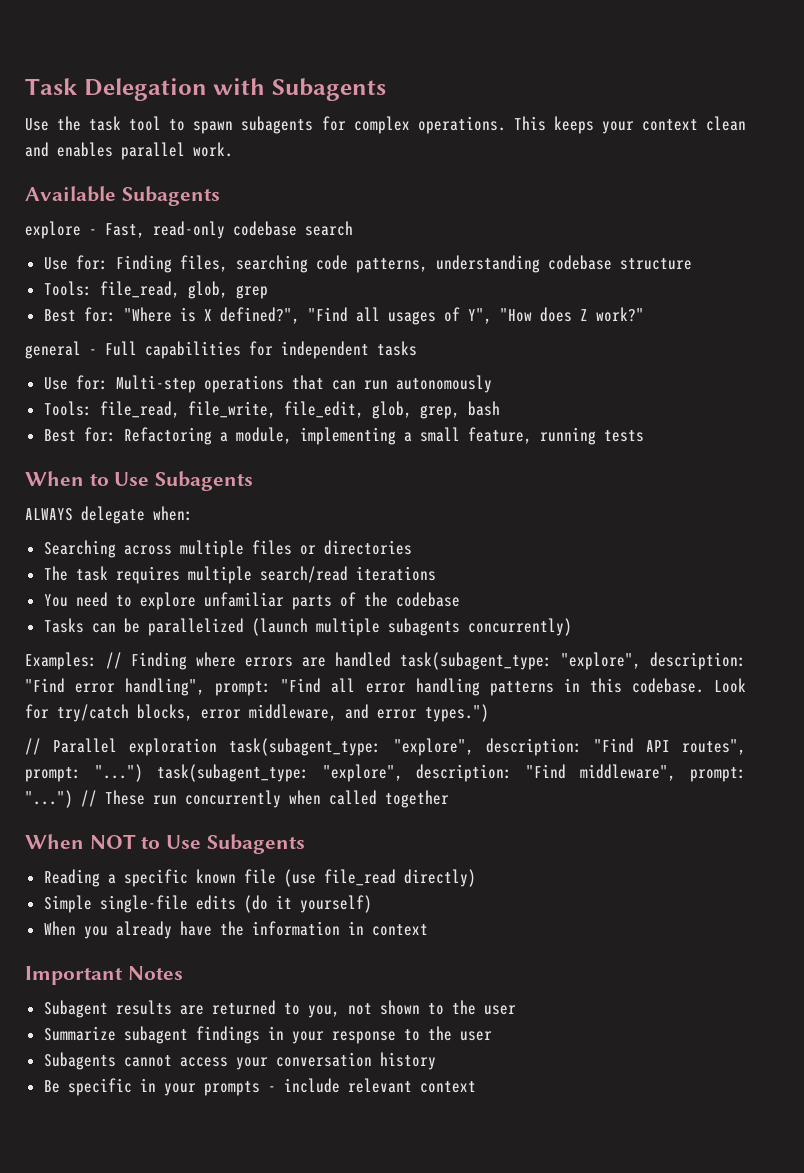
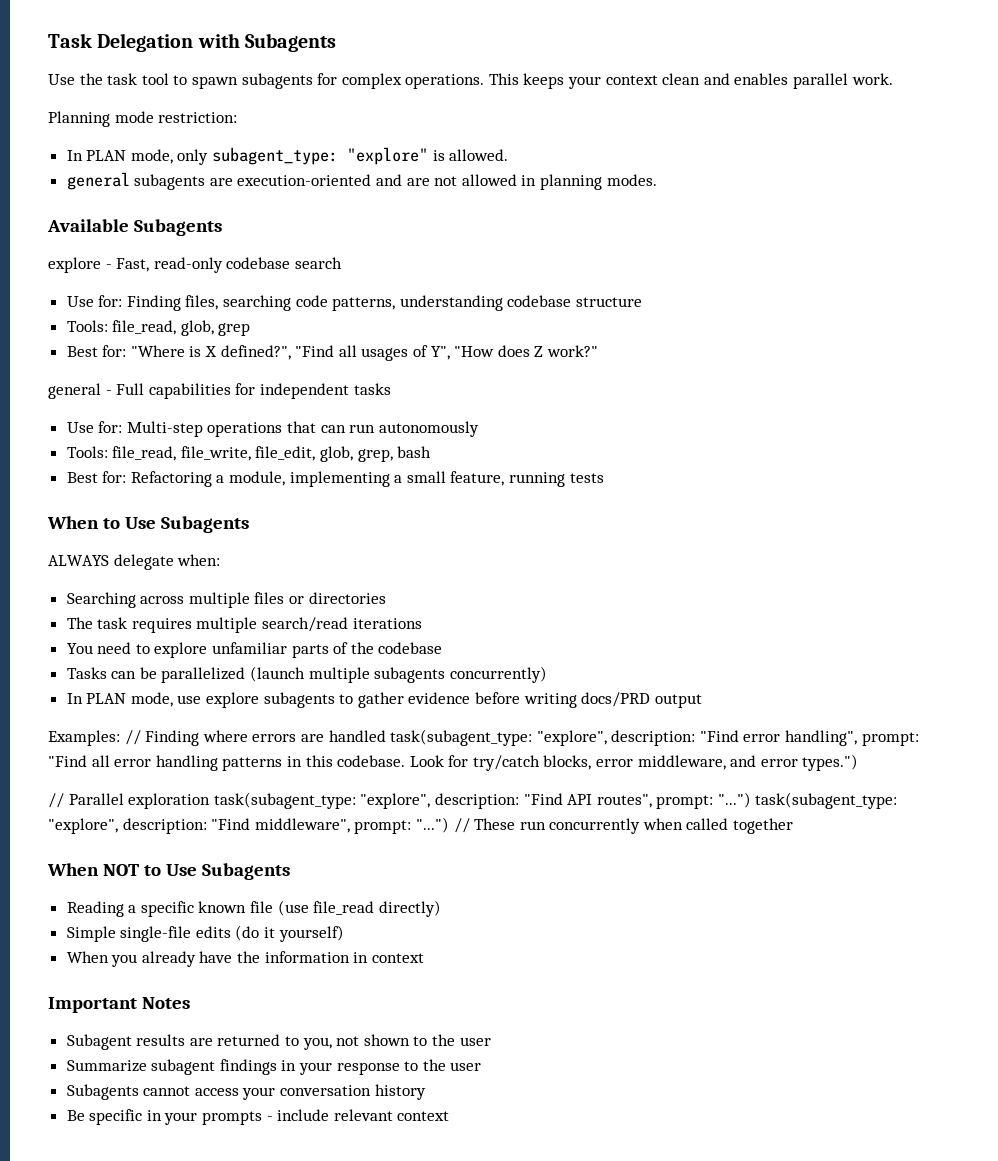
+ Planning mode restriction:
+ In PLAN mode, only subagent_type: "explore" is allowed.
+ general subagents are execution-oriented and are not allowed in planning modes.
+ In PLAN mode, use explore subagents to gather evidence before writing docs/PRD output

